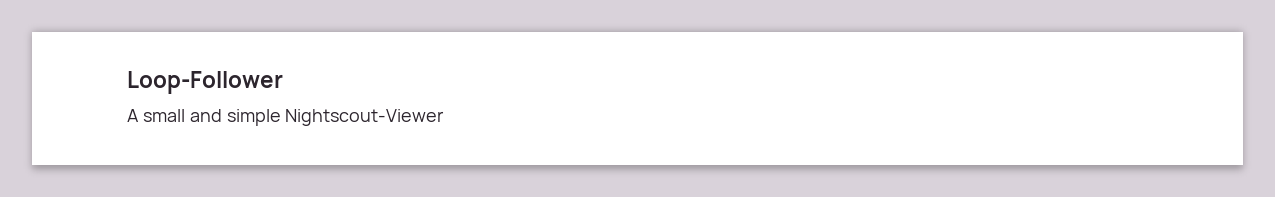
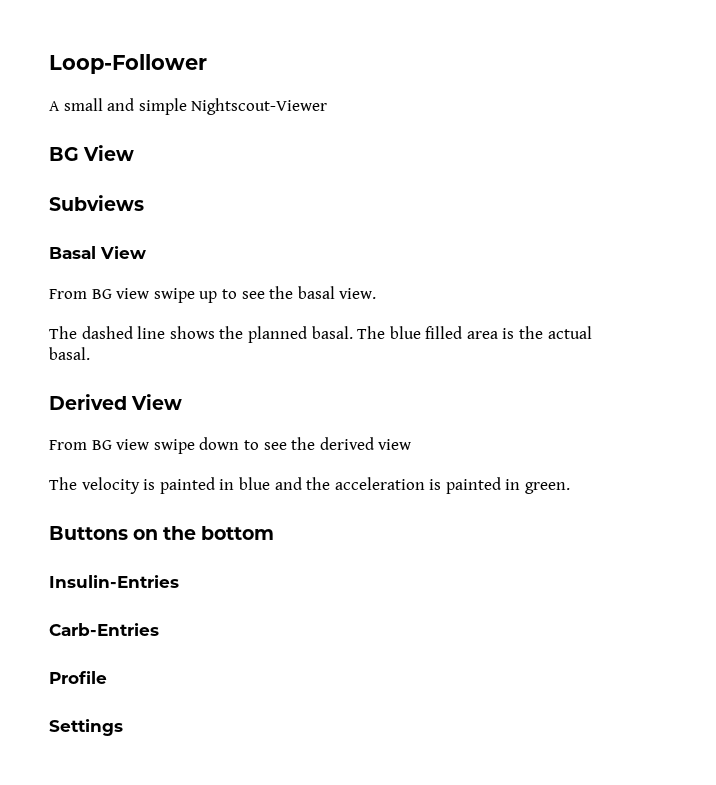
+ BG View
+ Subviews
+ Basal View
+ From BG view swipe up to see the basal view.
+ The dashed line shows the planned basal. The blue filled area is the actual basal.
+ Derived View
+ From BG view swipe down to see the derived view
+ The velocity is painted in blue and the acceleration is painted in green.
+ Buttons on the bottom
+ Insulin-Entries
+ Carb-Entries
+ Profile
+ Settings

